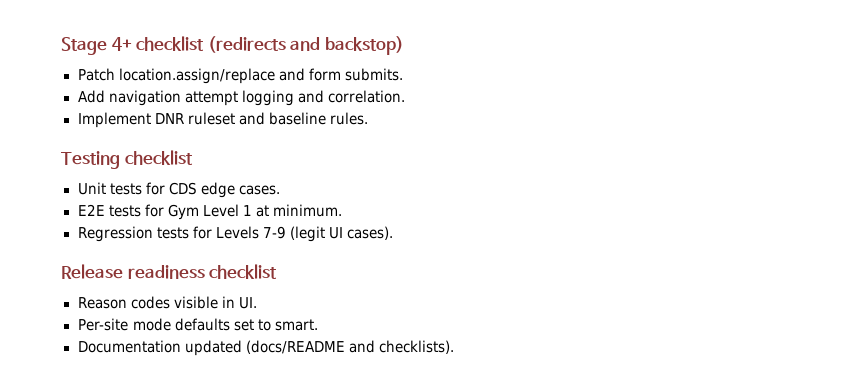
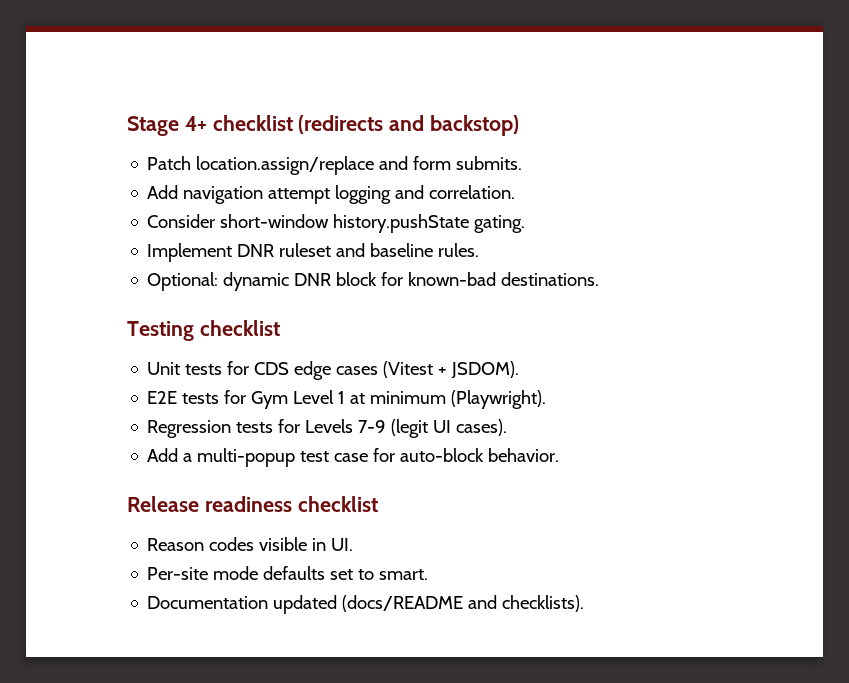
+ Consider short-window history.pushState gating.
+ Optional: dynamic DNR block for known-bad destinations.
- Unit tests for CDS edge cases.
+ Unit tests for CDS edge cases (Vitest + JSDOM).
- E2E tests for Gym Level 1 at minimum.
+ E2E tests for Gym Level 1 at minimum (Playwright).
+ Add a multi-popup test case for auto-block behavior.

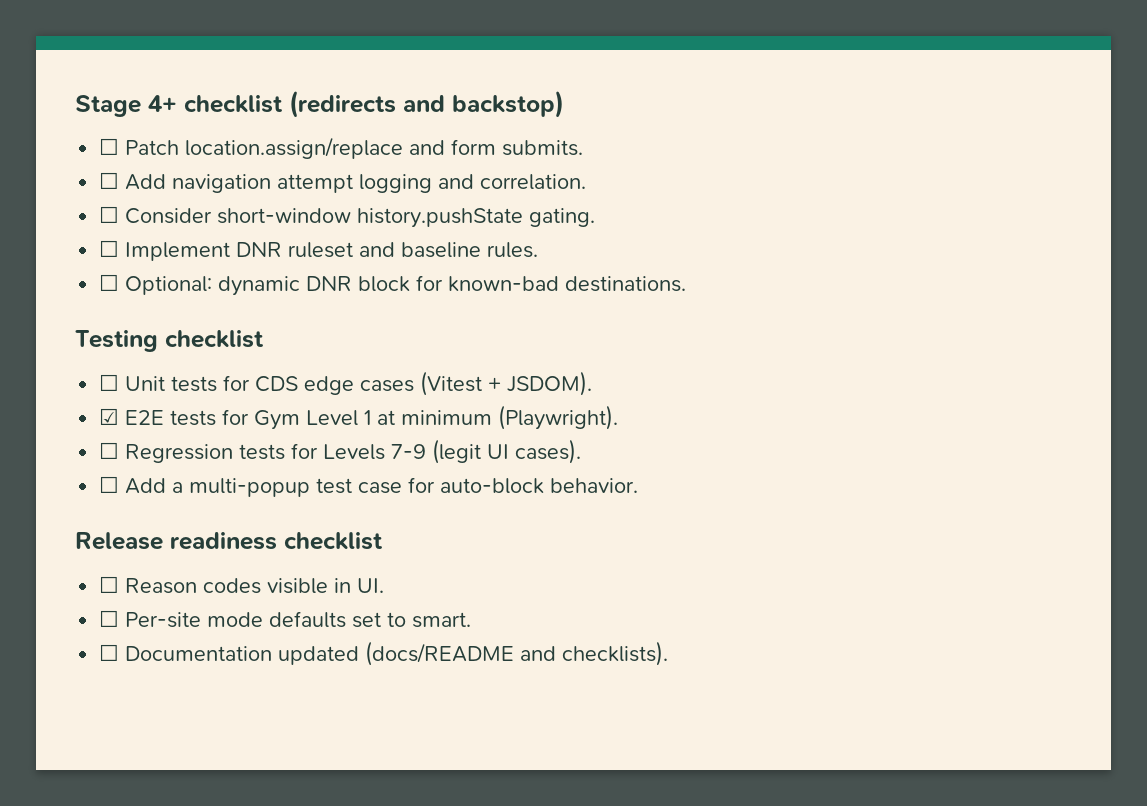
- Patch location.assign/replace and form submits.
+ ☐ Patch location.assign/replace and form submits.
- Add navigation attempt logging and correlation.
+ ☐ Add navigation attempt logging and correlation.
- Consider short-window history.pushState gating.
+ ☐ Consider short-window history.pushState gating.
- Implement DNR ruleset and baseline rules.
+ ☐ Implement DNR ruleset and baseline rules.
- Optional: dynamic DNR block for known-bad destinations.
+ ☐ Optional: dynamic DNR block for known-bad destinations.
- Unit tests for CDS edge cases (Vitest + JSDOM).
+ ☐ Unit tests for CDS edge cases (Vitest + JSDOM).
- E2E tests for Gym Level 1 at minimum (Playwright).
+ ☑ E2E tests for Gym Level 1 at minimum (Playwright).
- Regression tests for Levels 7-9 (legit UI cases).
+ ☐ Regression tests for Levels 7-9 (legit UI cases).
- Add a multi-popup test case for auto-block behavior.
+ ☐ Add a multi-popup test case for auto-block behavior.
- Reason codes visible in UI.
+ ☐ Reason codes visible in UI.
- Per-site mode defaults set to smart.
+ ☐ Per-site mode defaults set to smart.
- Documentation updated (docs/README and checklists).
+ ☐ Documentation updated (docs/README and checklists).

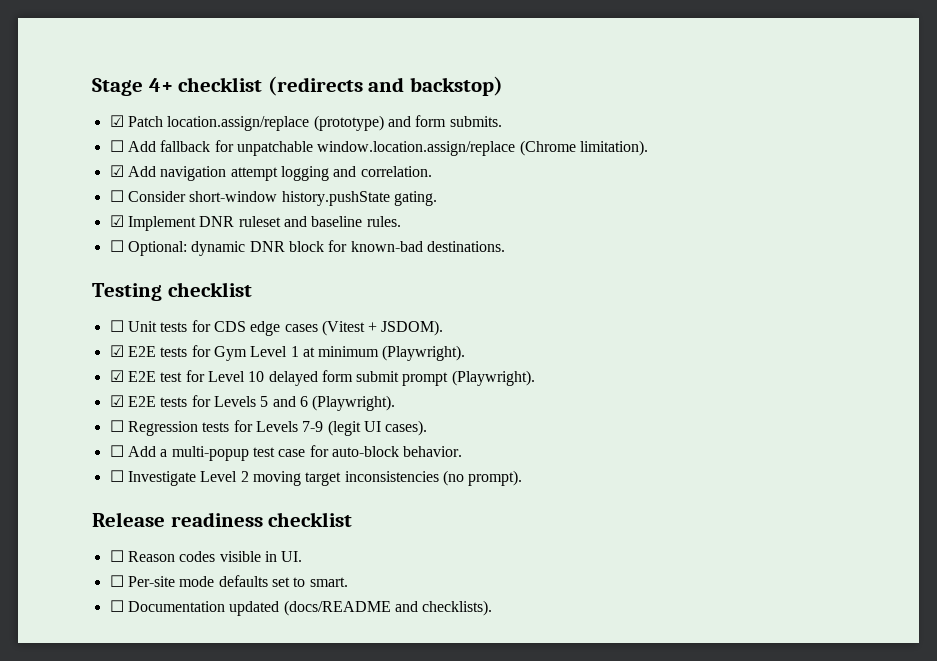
- ☐ Patch location.assign/replace and form submits.
+ ☑ Patch location.assign/replace (prototype) and form submits.
- ☐ Add navigation attempt logging and correlation.
+ ☐ Add fallback for unpatchable window.location.assign/replace (Chrome limitation).
+ ☑ Add navigation attempt logging and correlation.
- ☐ Implement DNR ruleset and baseline rules.
+ ☑ Implement DNR ruleset and baseline rules.
+ ☑ E2E test for Level 10 delayed form submit prompt (Playwright).
+ ☑ E2E tests for Levels 5 and 6 (Playwright).
+ ☐ Investigate Level 2 moving target inconsistencies (no prompt).

